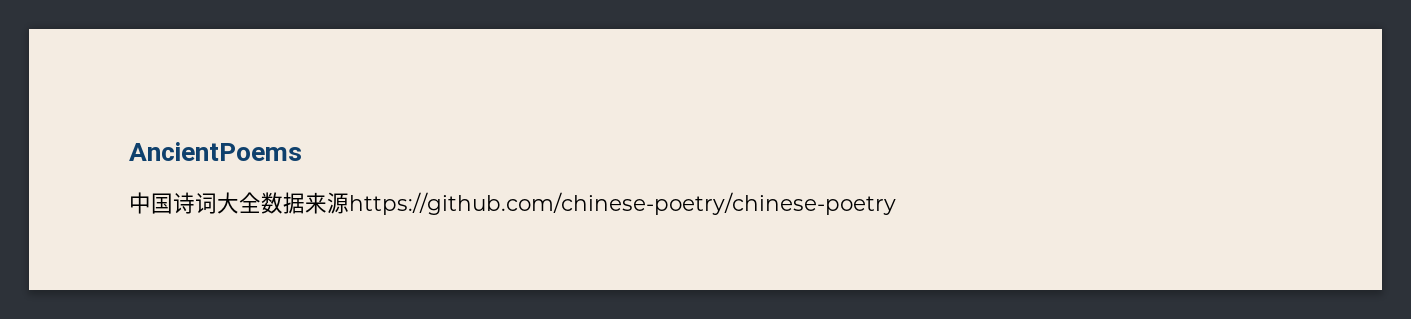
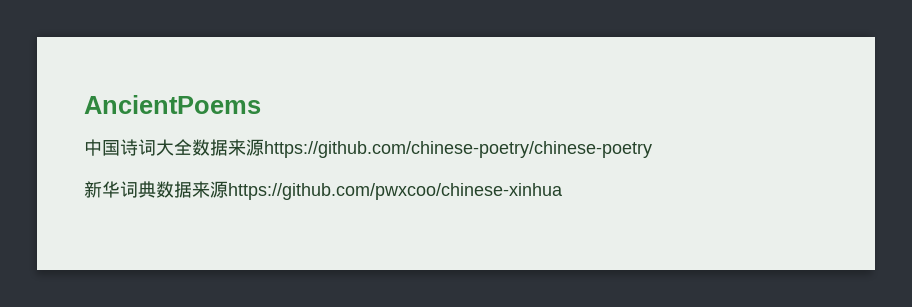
+ 新华词典数据来源https://github.com/pwxcoo/chinese-xinhua

